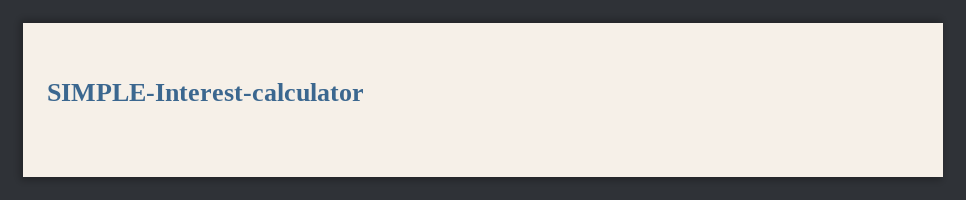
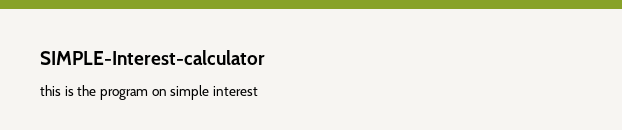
+ this is the program on simple interest

